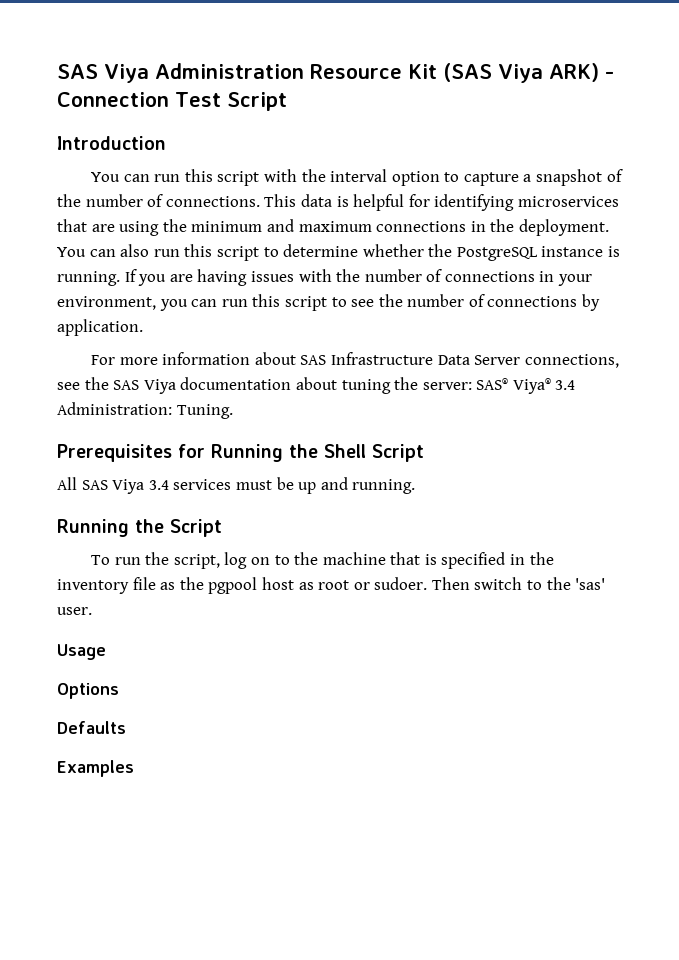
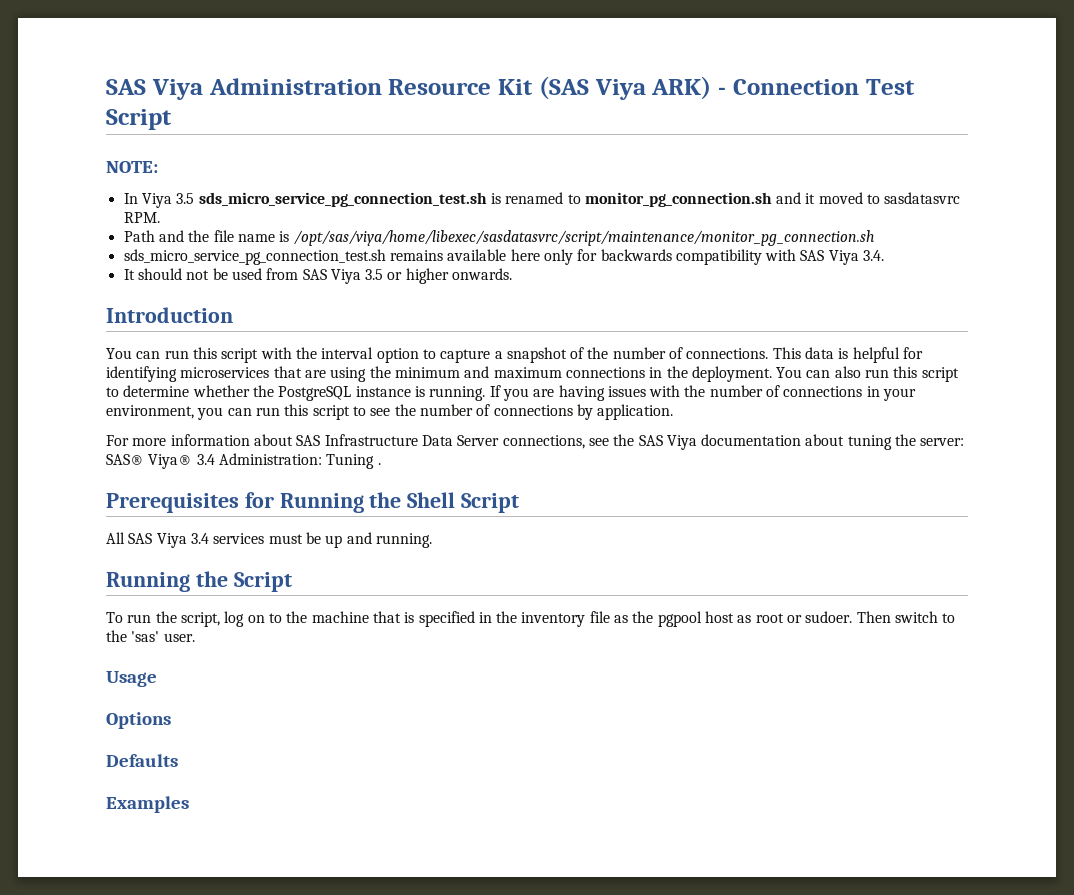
+ NOTE:
+ In Viya 3.5 sds_micro_service_pg_connection_test.sh is renamed to monitor_pg_connection.sh and it moved to sasdatasvrc RPM.
+ Path and the file name is /opt/sas/viya/home/libexec/sasdatasvrc/script/maintenance/monitor_pg_connection.sh
+ sds_micro_service_pg_connection_test.sh remains available here only for backwards compatibility with SAS Viya 3.4.
+ It should not be used from SAS Viya 3.5 or higher onwards.
- For more information about SAS Infrastructure Data Server connections, see the SAS Viya documentation about tuning the server: SAS® Viya® 3.4 Administration: Tuning.
+ For more information about SAS Infrastructure Data Server connections, see the SAS Viya documentation about tuning the server: SAS® Viya® 3.4 Administration: Tuning .

